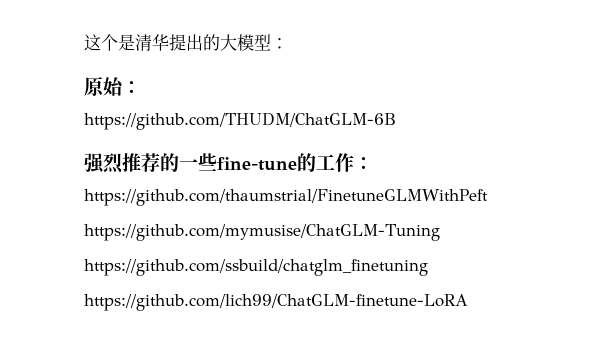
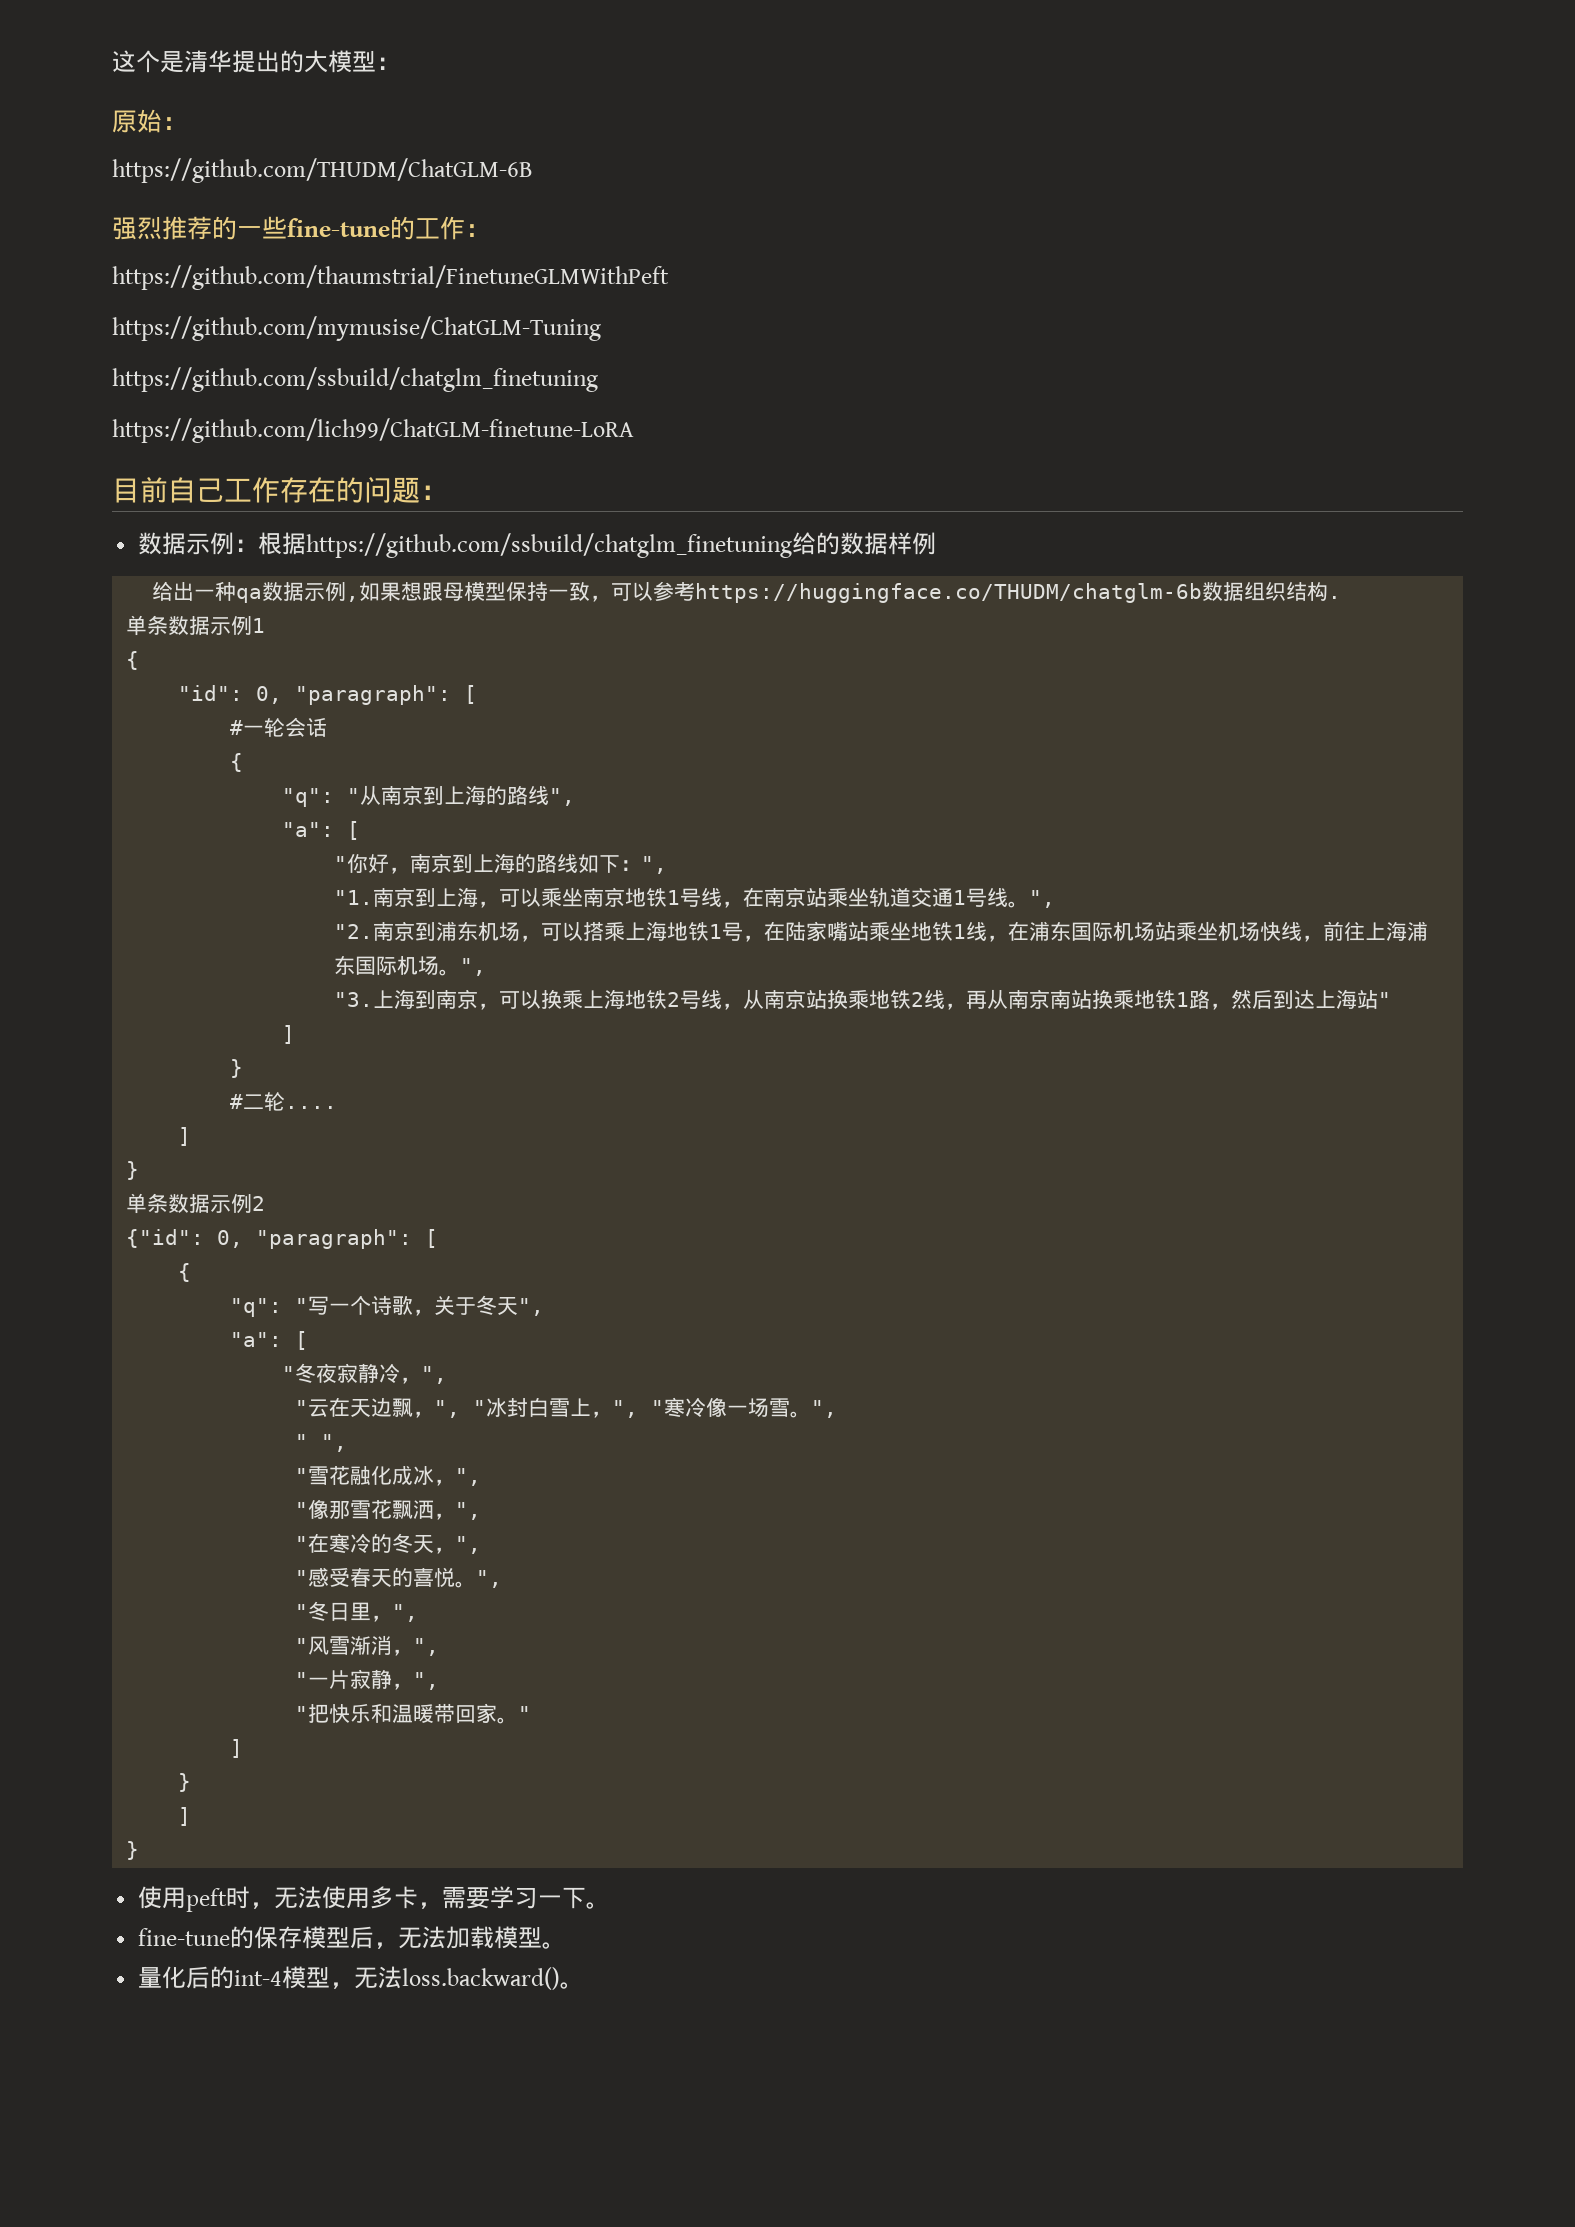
+ 目前自己工作存在的问题：
+ 数据示例：根据https://github.com/ssbuild/chatglm_finetuning给的数据样例
+ 给出一种qa数据示例,如果想跟母模型保持一致，可以参考https://huggingface.co/THUDM/chatglm-6b数据组织结构.
+ 单条数据示例1
+ {
+ "id": 0, "paragraph": [
+ #一轮会话
+ {
+ "q": "从南京到上海的路线",
+ "a": [
+ "你好，南京到上海的路线如下：",
+ "1.南京到上海，可以乘坐南京地铁1号线，在南京站乘坐轨道交通1号线。",
+ "2.南京到浦东机场，可以搭乘上海地铁1号，在陆家嘴站乘坐地铁1线，在浦东国际机场站乘坐机场快线，前往上海浦东国际机场。",
+ "3.上海到南京，可以换乘上海地铁2号线，从南京站换乘地铁2线，再从南京南站换乘地铁1路，然后到达上海站"
+ ]
+ }
+ #二轮....
+ ]
+ }
+ 单条数据示例2
+ {"id": 0, "paragraph": [
+ {
+ "q": "写一个诗歌，关于冬天",
+ "a": [
+ "冬夜寂静冷，",
+ "云在天边飘，", "冰封白雪上，", "寒冷像一场雪。",
+ " ",
+ "雪花融化成冰，",
+ "像那雪花飘洒，",
+ "在寒冷的冬天，",
+ "感受春天的喜悦。",
+ "冬日里，",
+ "风雪渐消，",
+ "一片寂静，",
+ "把快乐和温暖带回家。"
+ ]
+ }
+ ]
+ }
+ 使用peft时，无法使用多卡，需要学习一下。
+ fine-tune的保存模型后，无法加载模型。
+ 量化后的int-4模型，无法loss.backward()。

